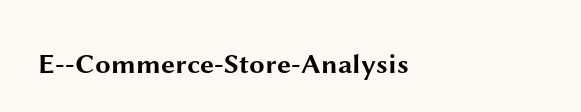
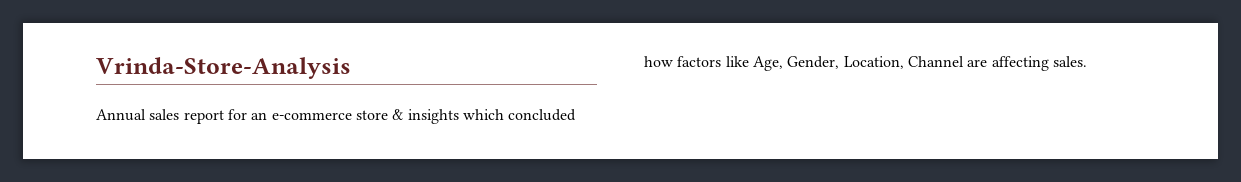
- E--Commerce-Store-Analysis
+ Vrinda-Store-Analysis
+ Annual sales report for an e-commerce store & insights which concluded how factors like Age, Gender, Location, Channel are affecting sales.

